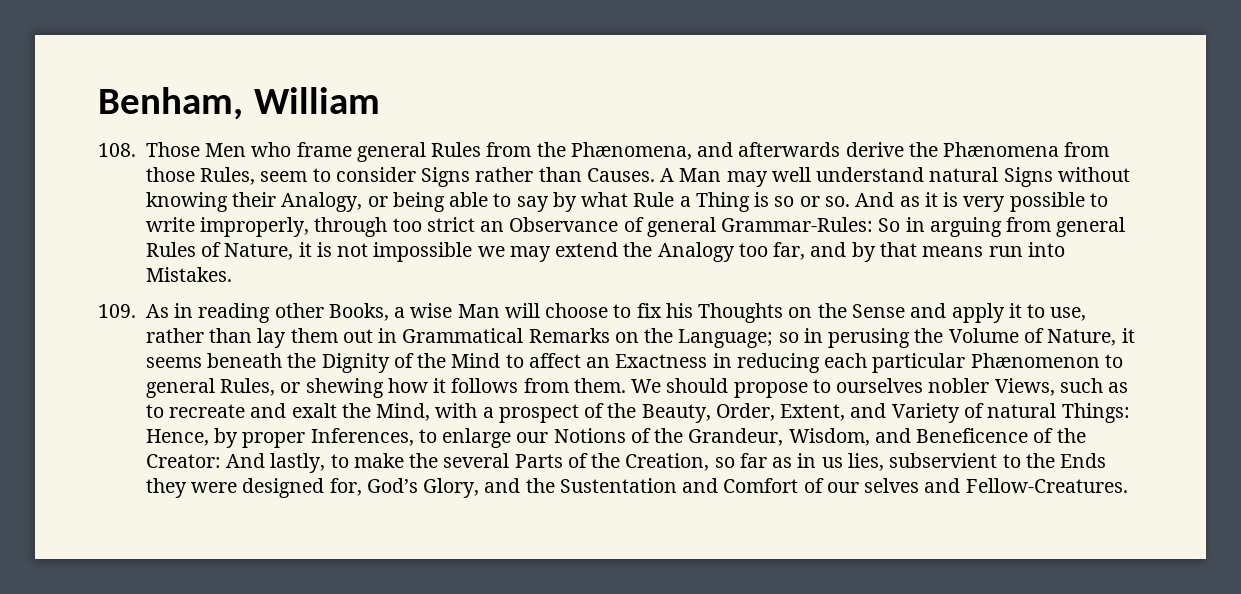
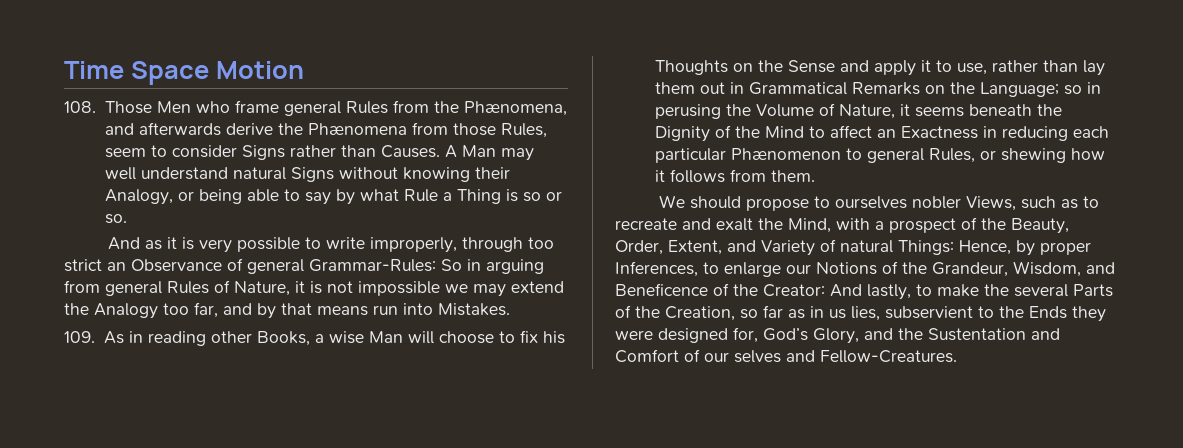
- Benham, William
+ Time Space Motion
- A Man may well understand natural Signs without knowing their Analogy, or being able to say by what Rule a Thing is so or so. And as it is very possible to write improperly, through too strict an Observance of general Grammar-Rules:
+ A Man may well understand natural Signs without knowing their Analogy, or being able to say by what Rule a Thing is so or so.
+ And as it is very possible to write improperly, through too strict an Observance of general Grammar-Rules:
- so in perusing the Volume of Nature, it seems beneath the Dignity of the Mind to affect an Exactness in reducing each particular Phænomenon to general Rules, or shewing how it follows from them. We should propose to ourselves nobler Views, such as to recreate and exalt the Mind, with a prospect of the Beauty, Order, Extent, and Variety of natural Things:
+ so in perusing the Volume of Nature, it seems beneath the Dignity of the Mind to affect an Exactness in reducing each particular Phænomenon to general Rules, or shewing how it follows from them.
+ We should propose to ourselves nobler Views, such as to recreate and exalt the Mind, with a prospect of the Beauty, Order, Extent, and Variety of natural Things:

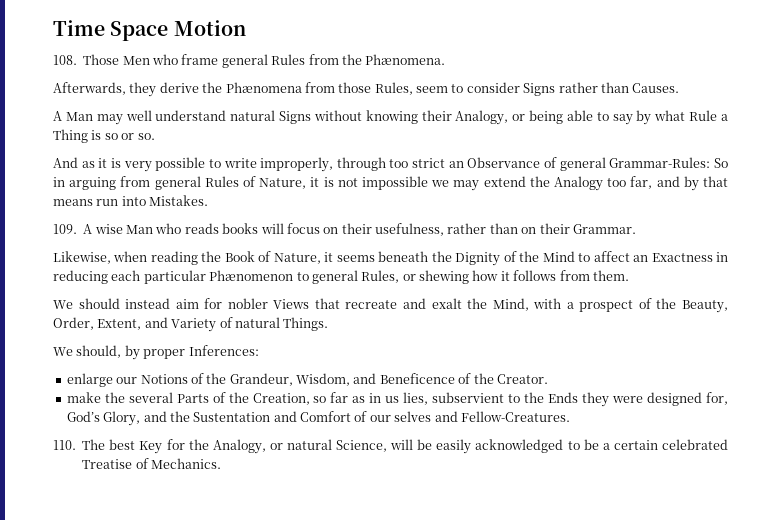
- 108. Those Men who frame general Rules from the Phænomena, and afterwards derive the Phænomena from those Rules, seem to consider Signs rather than Causes. A Man may well understand natural Signs without knowing their Analogy, or being able to say by what Rule a Thing is so or so.
+ 108. Those Men who frame general Rules from the Phænomena.
+ Afterwards, they derive the Phænomena from those Rules, seem to consider Signs rather than Causes.
+ A Man may well understand natural Signs without knowing their Analogy, or being able to say by what Rule a Thing is so or so.
- 109. As in reading other Books, a wise Man will choose to fix his Thoughts on the Sense and apply it to use, rather than lay them out in Grammatical Remarks on the Language; so in perusing the Volume of Nature, it seems beneath the Dignity of the Mind to affect an Exactness in reducing each particular Phænomenon to general Rules, or shewing how it follows from them.
+ 109. A wise Man who reads books will focus on their usefulness, rather than on their Grammar.
+ Likewise, when reading the Book of Nature, it seems beneath the Dignity of the Mind to affect an Exactness in reducing each particular Phænomenon to general Rules, or shewing how it follows from them.
- We should propose to ourselves nobler Views, such as to recreate and exalt the Mind, with a prospect of the Beauty, Order, Extent, and Variety of natural Things: Hence, by proper Inferences, to enlarge our Notions of the Grandeur, Wisdom, and Beneficence of the Creator: And lastly, to make the several Parts of the Creation, so far as in us lies, subservient to the Ends they were designed for, God’s Glory, and the Sustentation and Comfort of our selves and Fellow-Creatures.
+ We should instead aim for nobler Views that recreate and exalt the Mind, with a prospect of the Beauty, Order, Extent, and Variety of natural Things.
+ We should, by proper Inferences:
+ enlarge our Notions of the Grandeur, Wisdom, and Beneficence of the Creator.
+ make the several Parts of the Creation, so far as in us lies, subservient to the Ends they were designed for, God’s Glory, and the Sustentation and Comfort of our selves and Fellow-Creatures.
+ 110. The best Key for the Analogy, or natural Science, will be easily acknowledged to be a certain celebrated Treatise of Mechanics.

